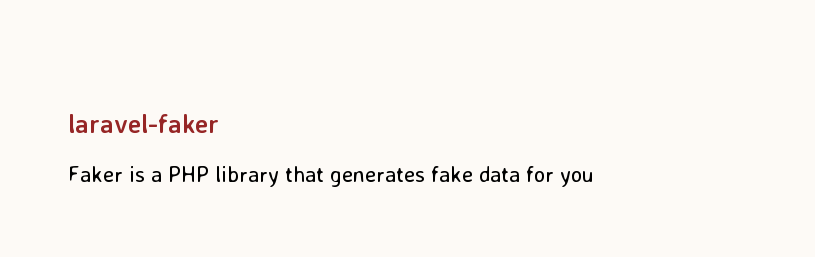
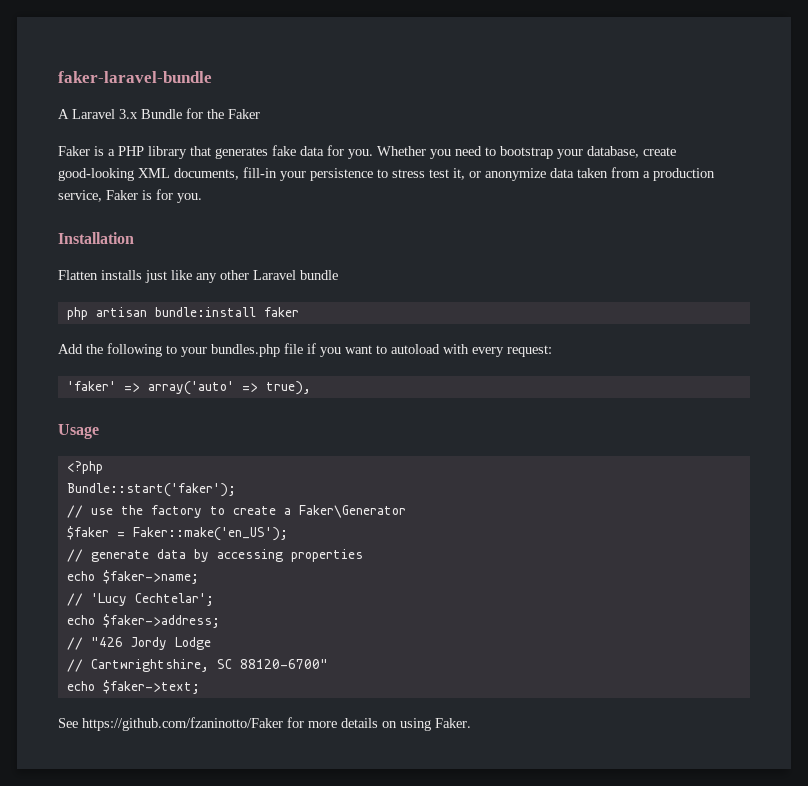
- laravel-faker
+ faker-laravel-bundle
+ A Laravel 3.x Bundle for the Faker
- Faker is a PHP library that generates fake data for you
+ Faker is a PHP library that generates fake data for you. Whether you need to bootstrap your database, create good-looking XML documents, fill-in your persistence to stress test it, or anonymize data taken from a production service, Faker is for you.
+ Installation
+ Flatten installs just like any other Laravel bundle
+ php artisan bundle:install faker
+ Add the following to your bundles.php file if you want to autoload with every request:
+ 'faker' => array('auto' => true),
+ Usage
+ <?php
+ Bundle::start('faker');
+ // use the factory to create a Faker\Generator
+ $faker = Faker::make('en_US');
+ // generate data by accessing properties
+ echo $faker->name;
+ // 'Lucy Cechtelar';
+ echo $faker->address;
+ // "426 Jordy Lodge
+ // Cartwrightshire, SC 88120-6700"
+ echo $faker->text;
+ See https://github.com/fzaninotto/Faker for more details on using Faker.

